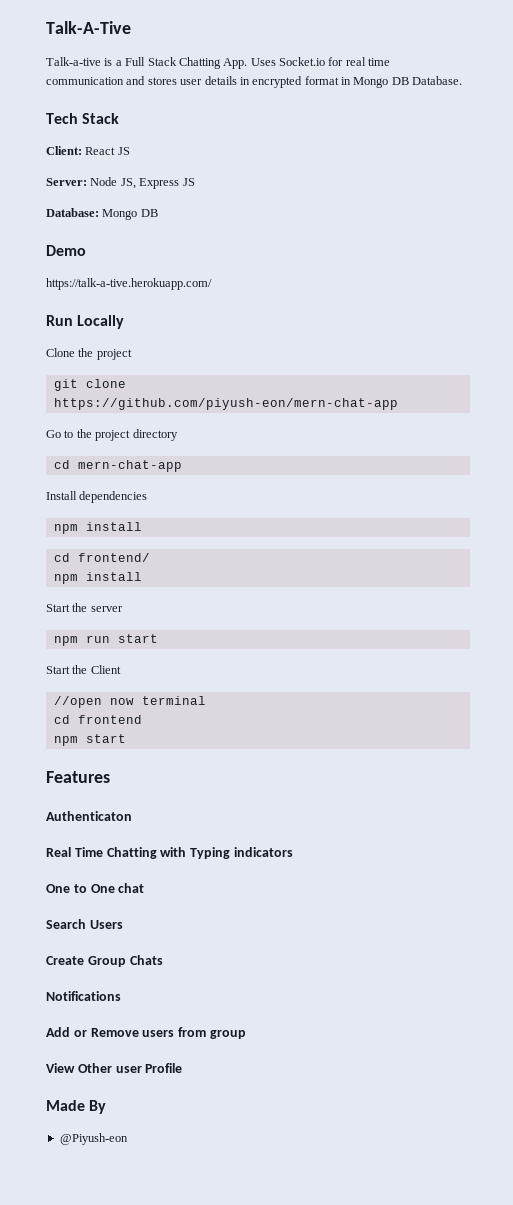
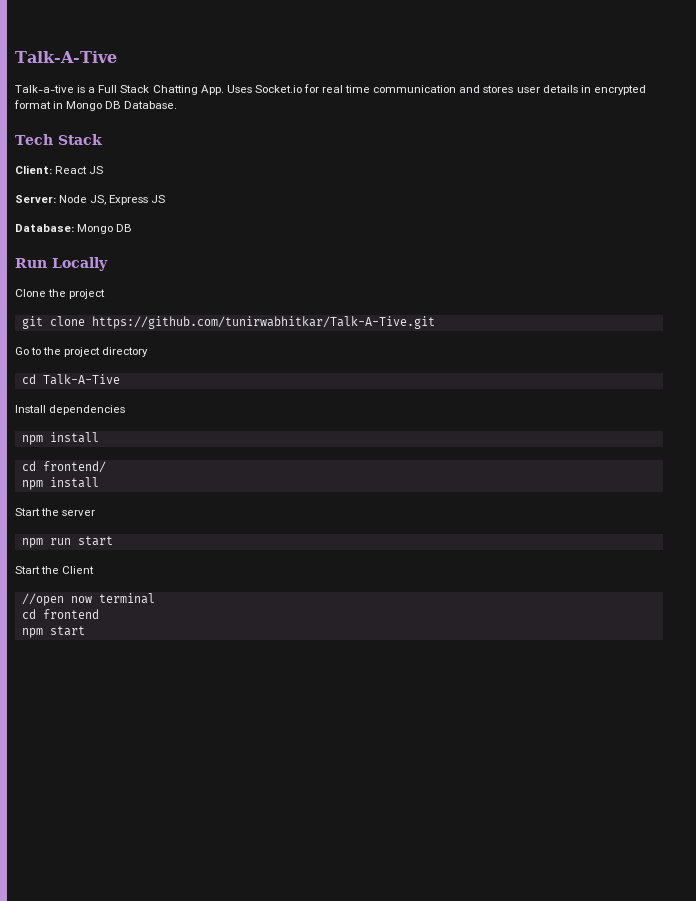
- Demo
- https://talk-a-tive.herokuapp.com/
- git clone https://github.com/piyush-eon/mern-chat-app
+ git clone https://github.com/tunirwabhitkar/Talk-A-Tive.git
- cd mern-chat-app
+ cd Talk-A-Tive
- Features
- Authenticaton
- Real Time Chatting with Typing indicators
- One to One chat
- Search Users
- Create Group Chats
- Notifications
- Add or Remove users from group
- View Other user Profile
- Made By
- @Piyush-eon

